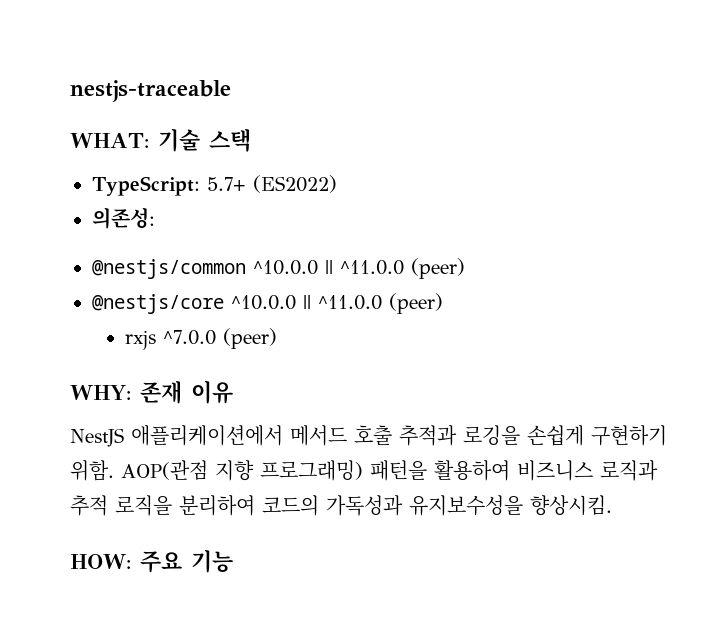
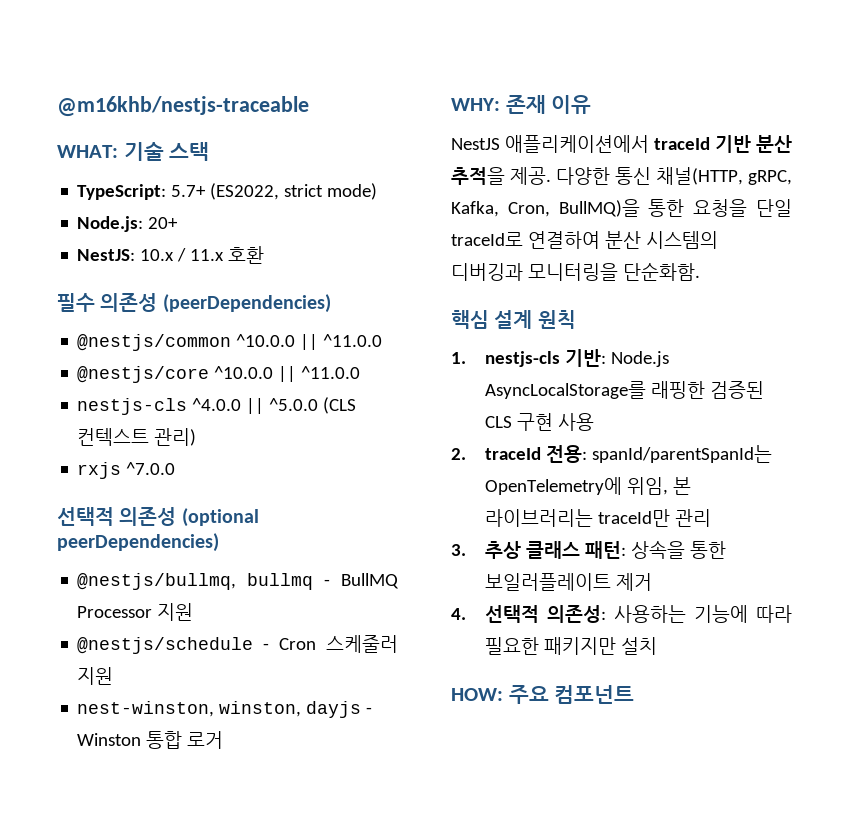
- nestjs-traceable
+ @m16khb/nestjs-traceable
- TypeScript: 5.7+ (ES2022)
- 의존성:
+ TypeScript: 5.7+ (ES2022, strict mode)
+ Node.js: 20+
+ NestJS: 10.x / 11.x 호환
+ 필수 의존성 (peerDependencies)
- @nestjs/common ^10.0.0 || ^11.0.0 (peer)
+ @nestjs/common ^10.0.0 || ^11.0.0
- @nestjs/core ^10.0.0 || ^11.0.0 (peer)
- rxjs ^7.0.0 (peer)
+ @nestjs/core ^10.0.0 || ^11.0.0
+ nestjs-cls ^4.0.0 || ^5.0.0 (CLS 컨텍스트 관리)
+ rxjs ^7.0.0
+ 선택적 의존성 (optional peerDependencies)
+ @nestjs/bullmq, bullmq - BullMQ Processor 지원
+ @nestjs/schedule - Cron 스케줄러 지원
+ nest-winston, winston, dayjs - Winston 통합 로거
- NestJS 애플리케이션에서 메서드 호출 추적과 로깅을 손쉽게 구현하기 위함. AOP(관점 지향 프로그래밍) 패턴을 활용하여 비즈니스 로직과 추적 로직을 분리하여 코드의 가독성과 유지보수성을 향상시킴.
+ NestJS 애플리케이션에서 traceId 기반 분산 추적을 제공. 다양한 통신 채널(HTTP, gRPC, Kafka, Cron, BullMQ)을 통한 요청을 단일 traceId로 연결하여 분산 시스템의 디버깅과 모니터링을 단순화함.
+ 핵심 설계 원칙
+ 1. nestjs-cls 기반: Node.js AsyncLocalStorage를 래핑한 검증된 CLS 구현 사용
+ 2. traceId 전용: spanId/parentSpanId는 OpenTelemetry에 위임, 본 라이브러리는 traceId만 관리
+ 3. 추상 클래스 패턴: 상속을 통한 보일러플레이트 제거
+ 4. 선택적 의존성: 사용하는 기능에 따라 필요한 패키지만 설치
- HOW: 주요 기능
+ HOW: 주요 컴포넌트

